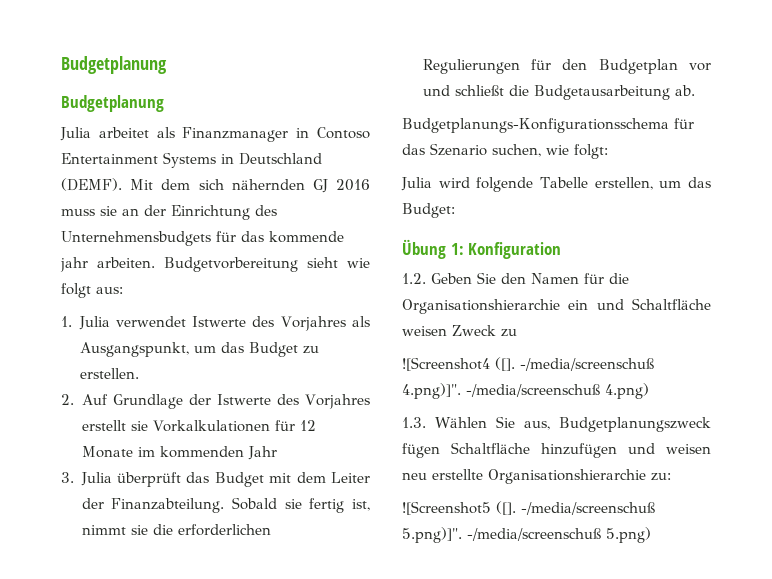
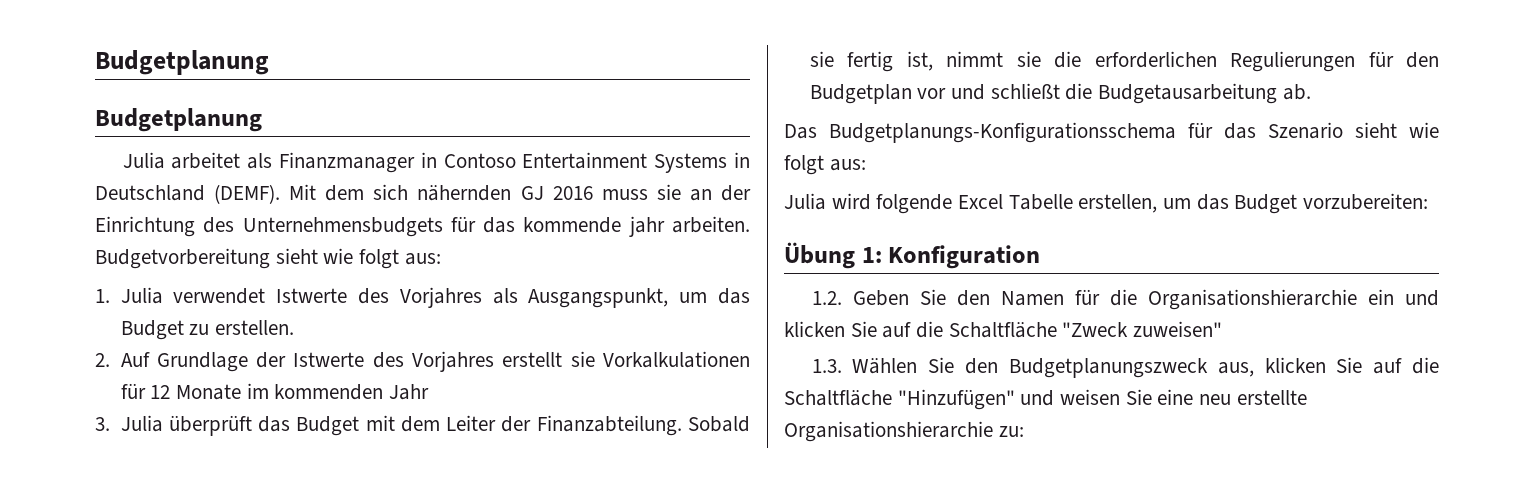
- Budgetplanungs-Konfigurationsschema für das Szenario suchen, wie folgt:
+ Das Budgetplanungs-Konfigurationsschema für das Szenario sieht wie folgt aus:
- Julia wird folgende Tabelle erstellen, um das Budget:
+ Julia wird folgende Excel Tabelle erstellen, um das Budget vorzubereiten:
- 1.2. Geben Sie den Namen für die Organisationshierarchie ein und Schaltfläche weisen Zweck zu
- ![Screenshot4 ([]. -/media/screenschuß 4.png)]". -/media/screenschuß 4.png)
- 1.3. Wählen Sie aus, Budgetplanungszweck fügen Schaltfläche hinzufügen und weisen neu erstellte Organisationshierarchie zu:
- ![Screenshot5 ([]. -/media/screenschuß 5.png)]". -/media/screenschuß 5.png)
+ 1.2. Geben Sie den Namen für die Organisationshierarchie ein und klicken Sie auf die Schaltfläche "Zweck zuweisen"
+ 1.3. Wählen Sie den Budgetplanungszweck aus, klicken Sie auf die Schaltfläche "Hinzufügen" und weisen Sie eine neu erstellte Organisationshierarchie zu:

